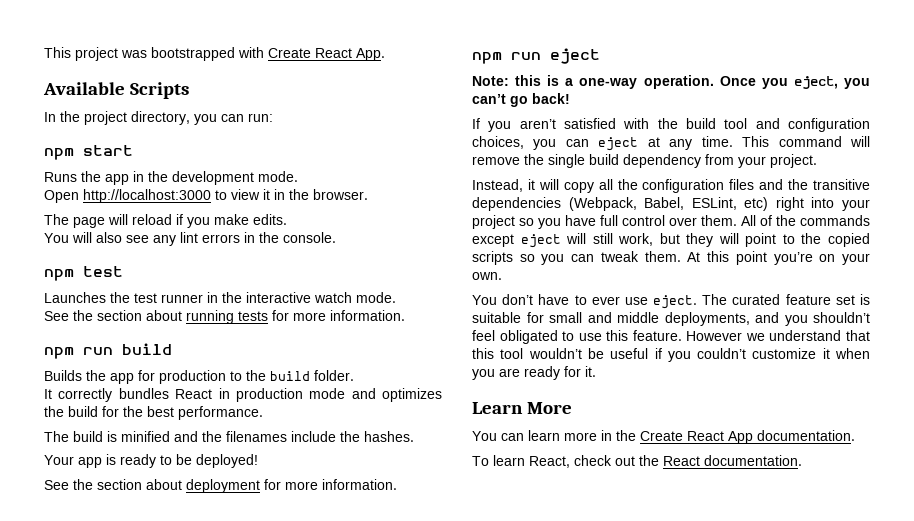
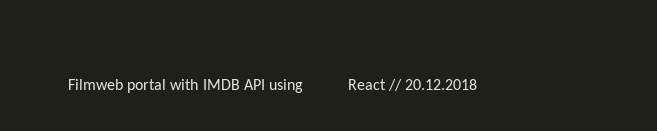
- This project was bootstrapped with Create React App.
- Available Scripts
- In the project directory, you can run:
- npm start
- Runs the app in the development mode.
- Open http://localhost:3000 to view it in the browser.
- The page will reload if you make edits.
- You will also see any lint errors in the console.
- npm test
- Launches the test runner in the interactive watch mode.
- See the section about running tests for more information.
- npm run build
- Builds the app for production to the build folder.
- It correctly bundles React in production mode and optimizes the build for the best performance.
- The build is minified and the filenames include the hashes.
- Your app is ready to be deployed!
- See the section about deployment for more information.
- npm run eject
- Note: this is a one-way operation. Once you eject, you can’t go back!
- If you aren’t satisfied with the build tool and configuration choices, you can eject at any time. This command will remove the single build dependency from your project.
- Instead, it will copy all the configuration files and the transitive dependencies (Webpack, Babel, ESLint, etc) right into your project so you have full control over them. All of the commands except eject will still work, but they will point to the copied scripts so you can tweak them. At this point you’re on your own.
- You don’t have to ever use eject. The curated feature set is suitable for small and middle deployments, and you shouldn’t feel obligated to use this feature. However we understand that this tool wouldn’t be useful if you couldn’t customize it when you are ready for it.
- Learn More
- You can learn more in the Create React App documentation.
- To learn React, check out the React documentation.
+ Filmweb portal with IMDB API using React // 20.12.2018

